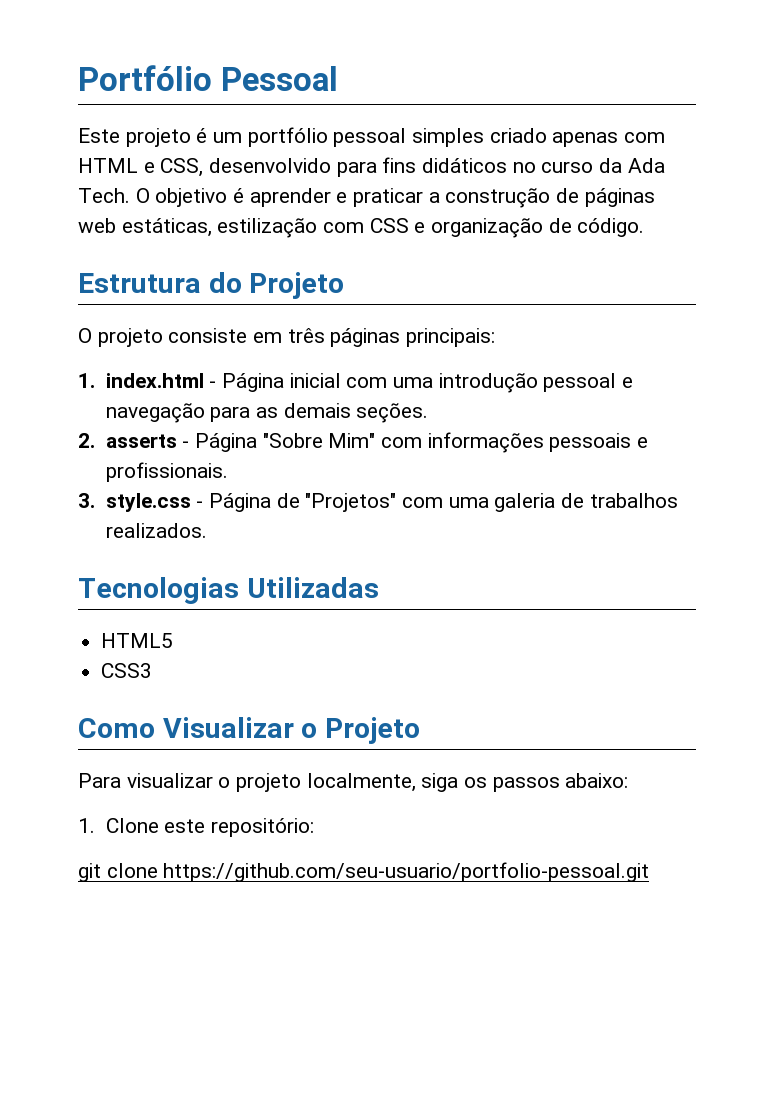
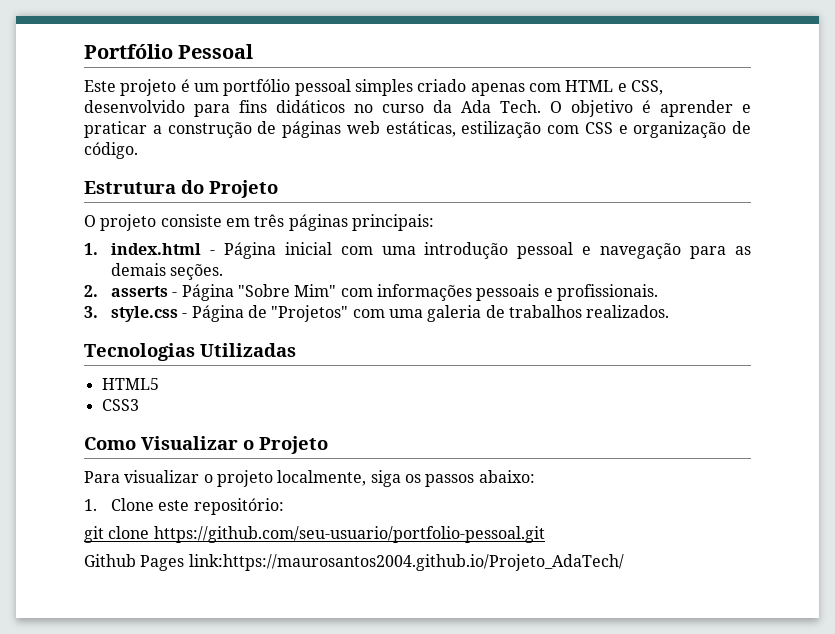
+ Github Pages link:https://maurosantos2004.github.io/Projeto_AdaTech/

